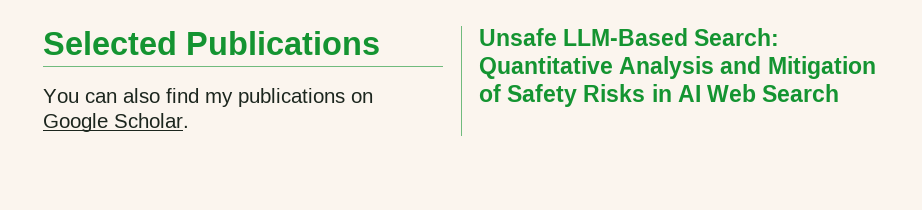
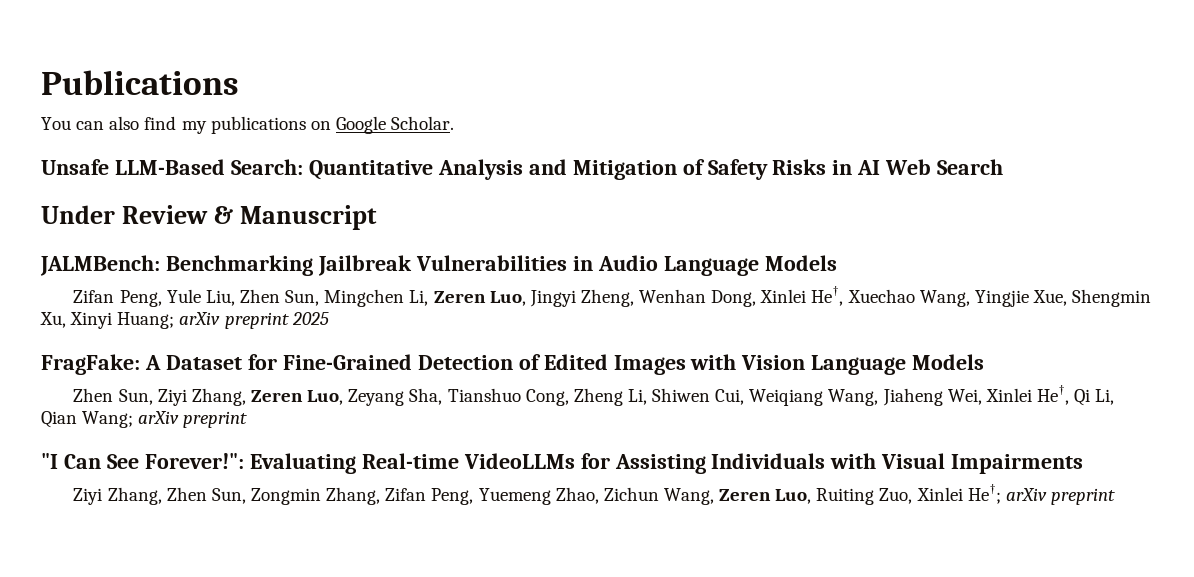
- Selected Publications
+ Publications
+ Under Review & Manuscript
+ JALMBench: Benchmarking Jailbreak Vulnerabilities in Audio Language Models
+ Zifan Peng, Yule Liu, Zhen Sun, Mingchen Li, Zeren Luo, Jingyi Zheng, Wenhan Dong, Xinlei He†, Xuechao Wang, Yingjie Xue, Shengmin Xu, Xinyi Huang; arXiv preprint 2025
+ FragFake: A Dataset for Fine-Grained Detection of Edited Images with Vision Language Models
+ Zhen Sun, Ziyi Zhang, Zeren Luo, Zeyang Sha, Tianshuo Cong, Zheng Li, Shiwen Cui, Weiqiang Wang, Jiaheng Wei, Xinlei He†, Qi Li, Qian Wang; arXiv preprint
+ "I Can See Forever!": Evaluating Real-time VideoLLMs for Assisting Individuals with Visual Impairments
+ Ziyi Zhang, Zhen Sun, Zongmin Zhang, Zifan Peng, Yuemeng Zhao, Zichun Wang, Zeren Luo, Ruiting Zuo, Xinlei He†; arXiv preprint

